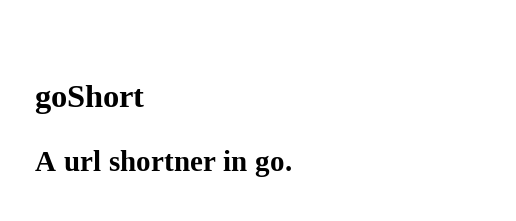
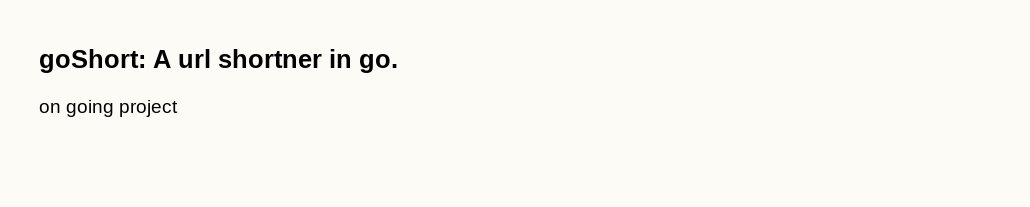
- goShort
- A url shortner in go.
+ goShort: A url shortner in go.
+ on going project

